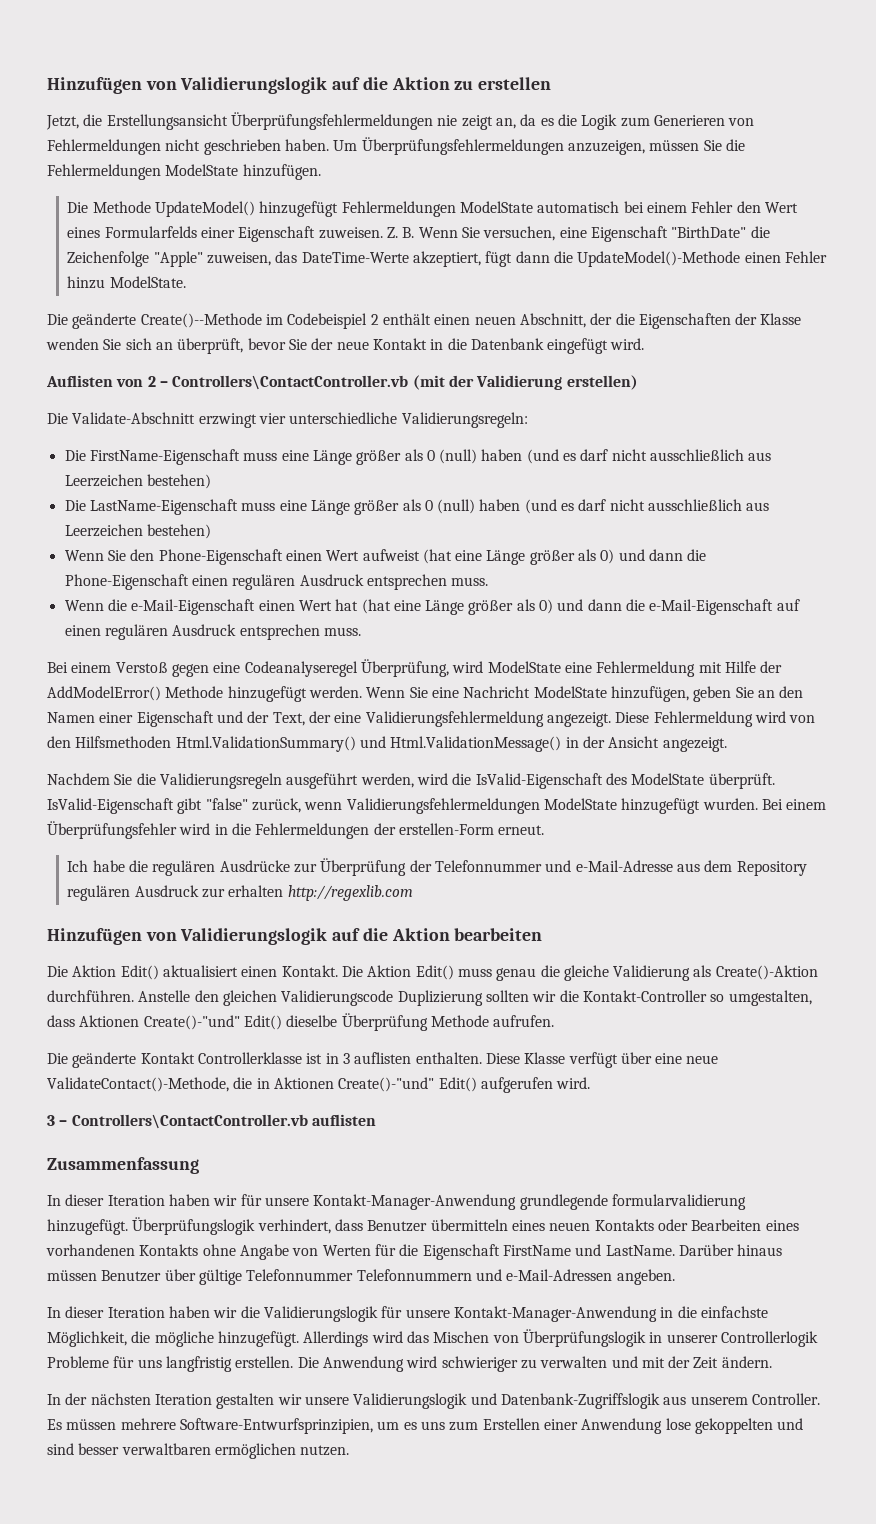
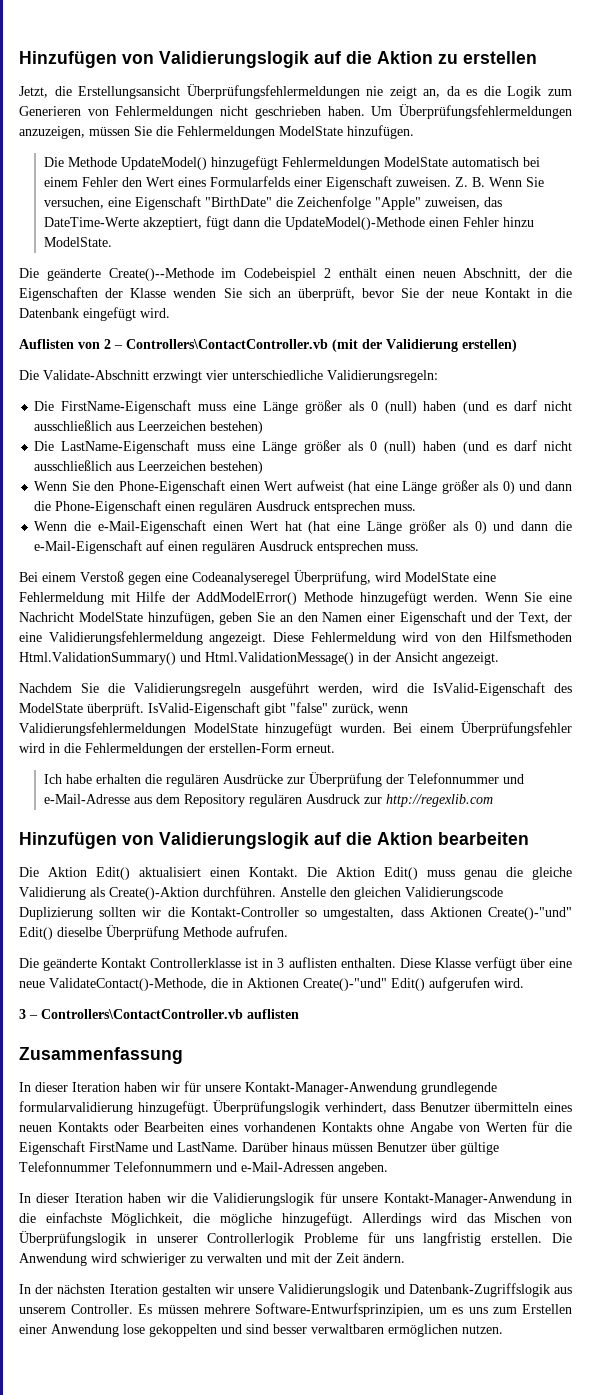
- Ich habe die regulären Ausdrücke zur Überprüfung der Telefonnummer und e-Mail-Adresse aus dem Repository regulären Ausdruck zur erhalten http://regexlib.com
+ Ich habe erhalten die regulären Ausdrücke zur Überprüfung der Telefonnummer und e-Mail-Adresse aus dem Repository regulären Ausdruck zur http://regexlib.com

